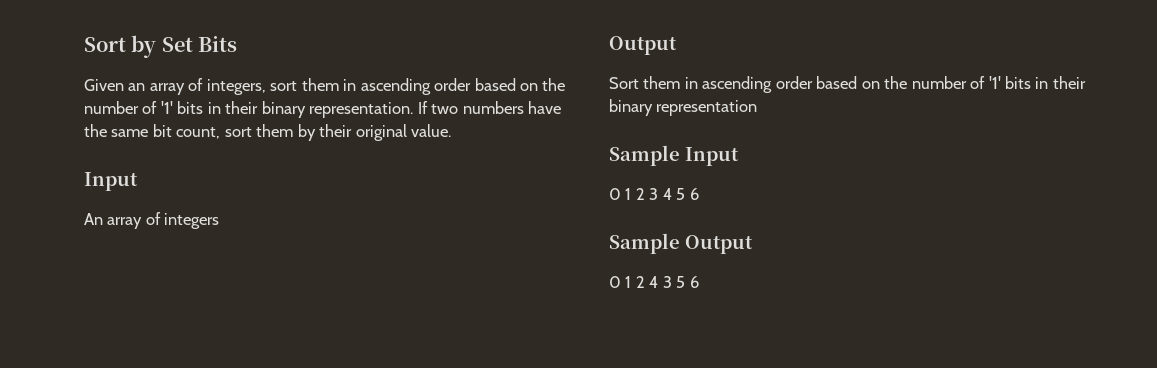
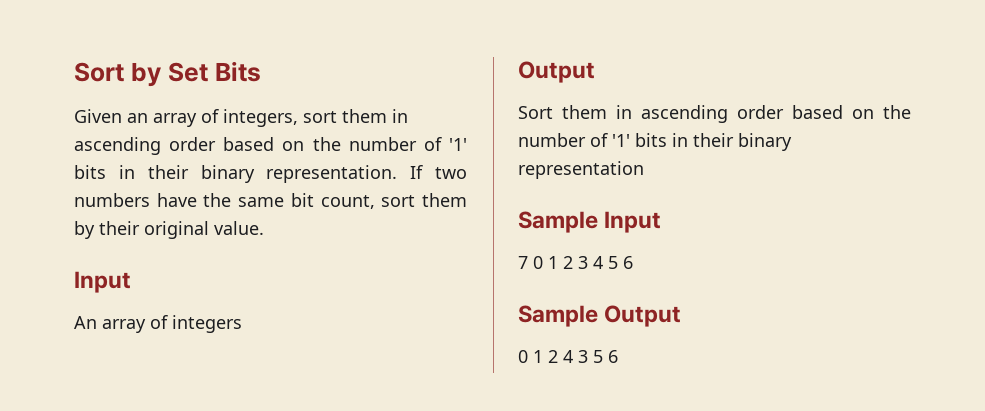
- 0 1 2 3 4 5 6
+ 7 0 1 2 3 4 5 6

